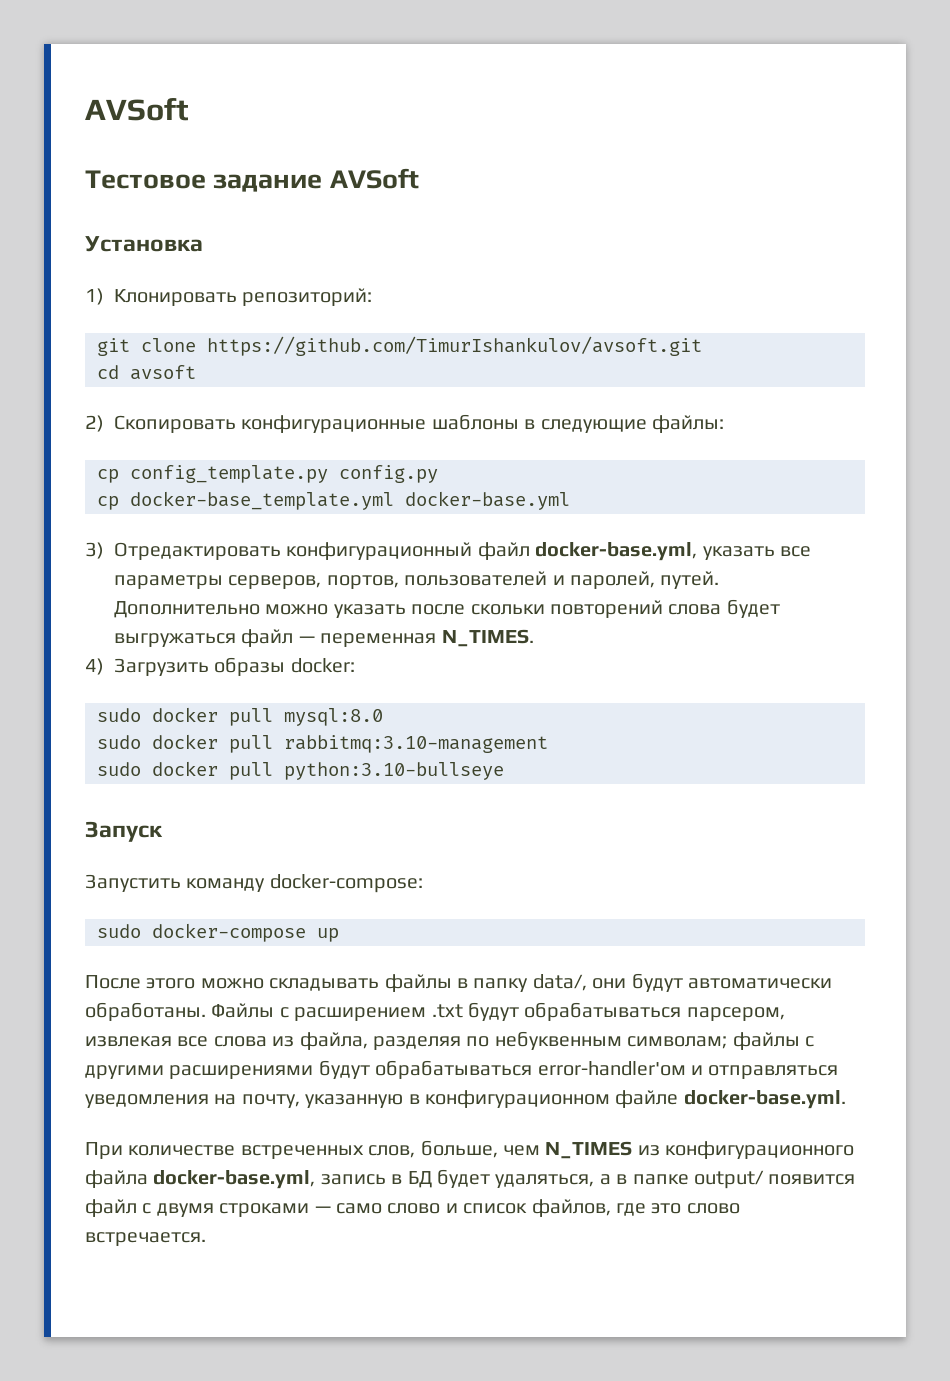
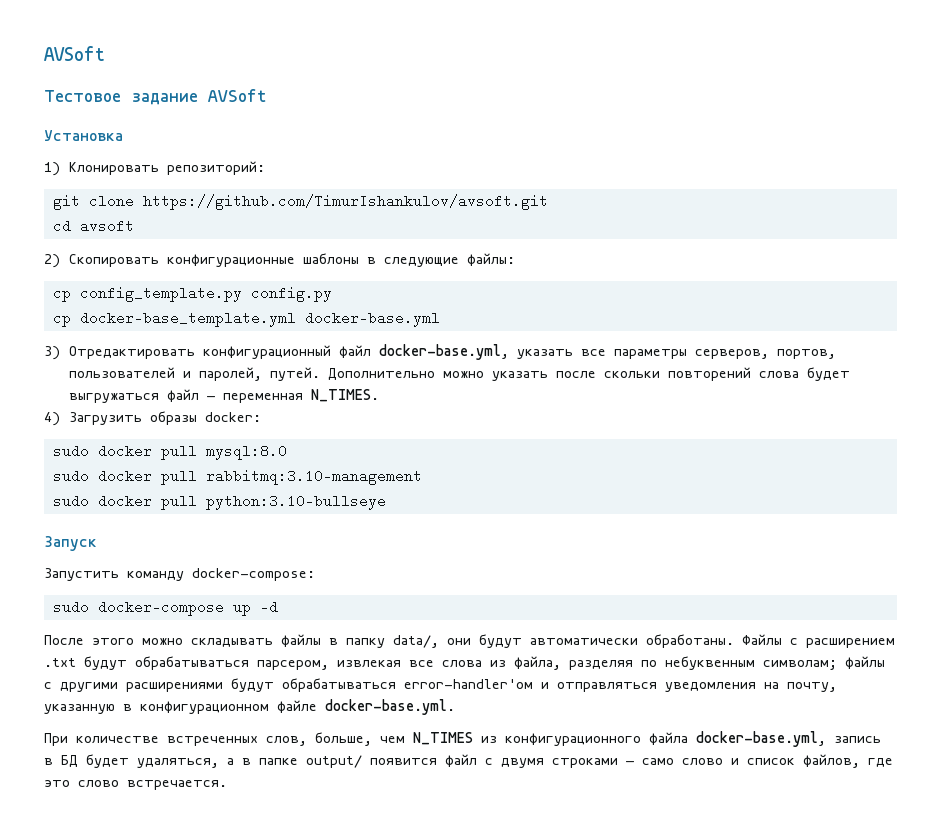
- sudo docker-compose up
+ sudo docker-compose up -d

